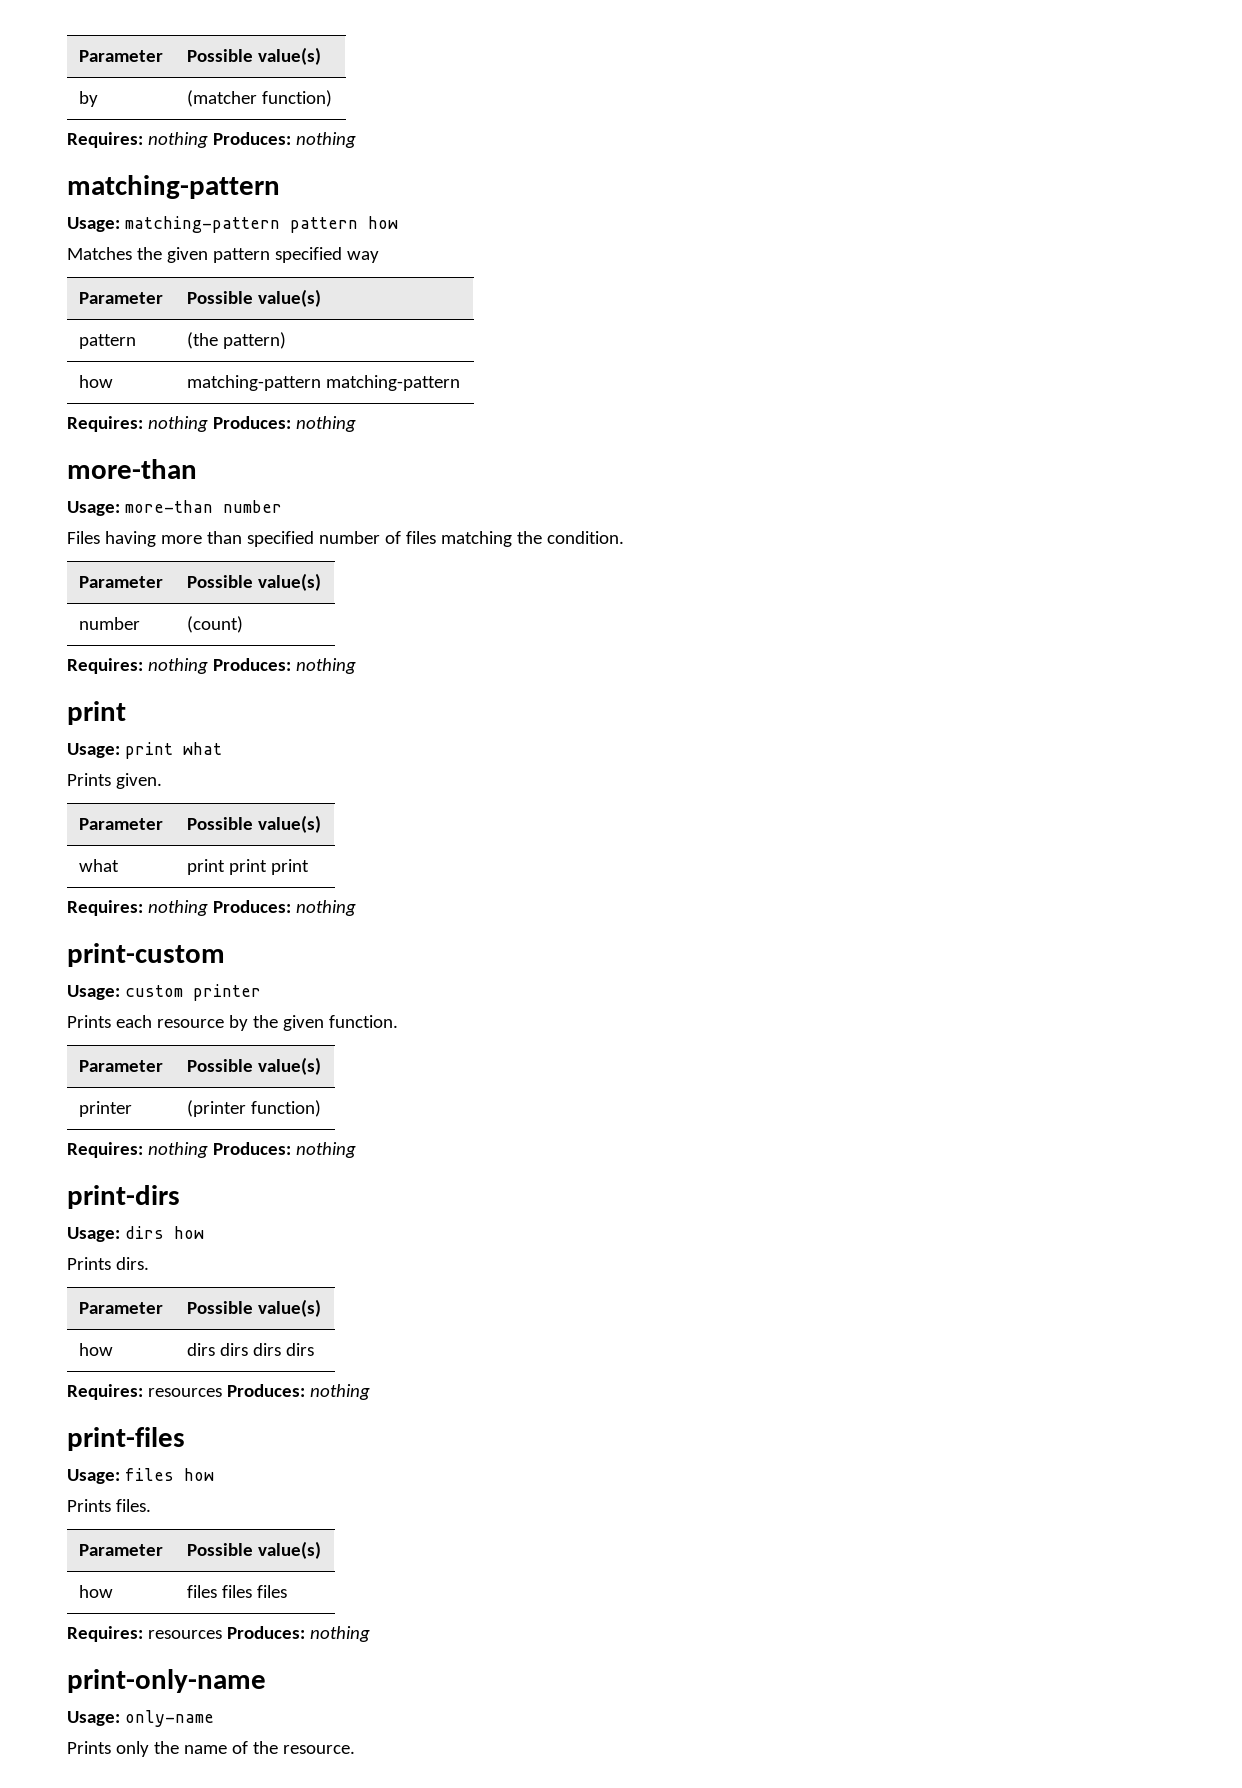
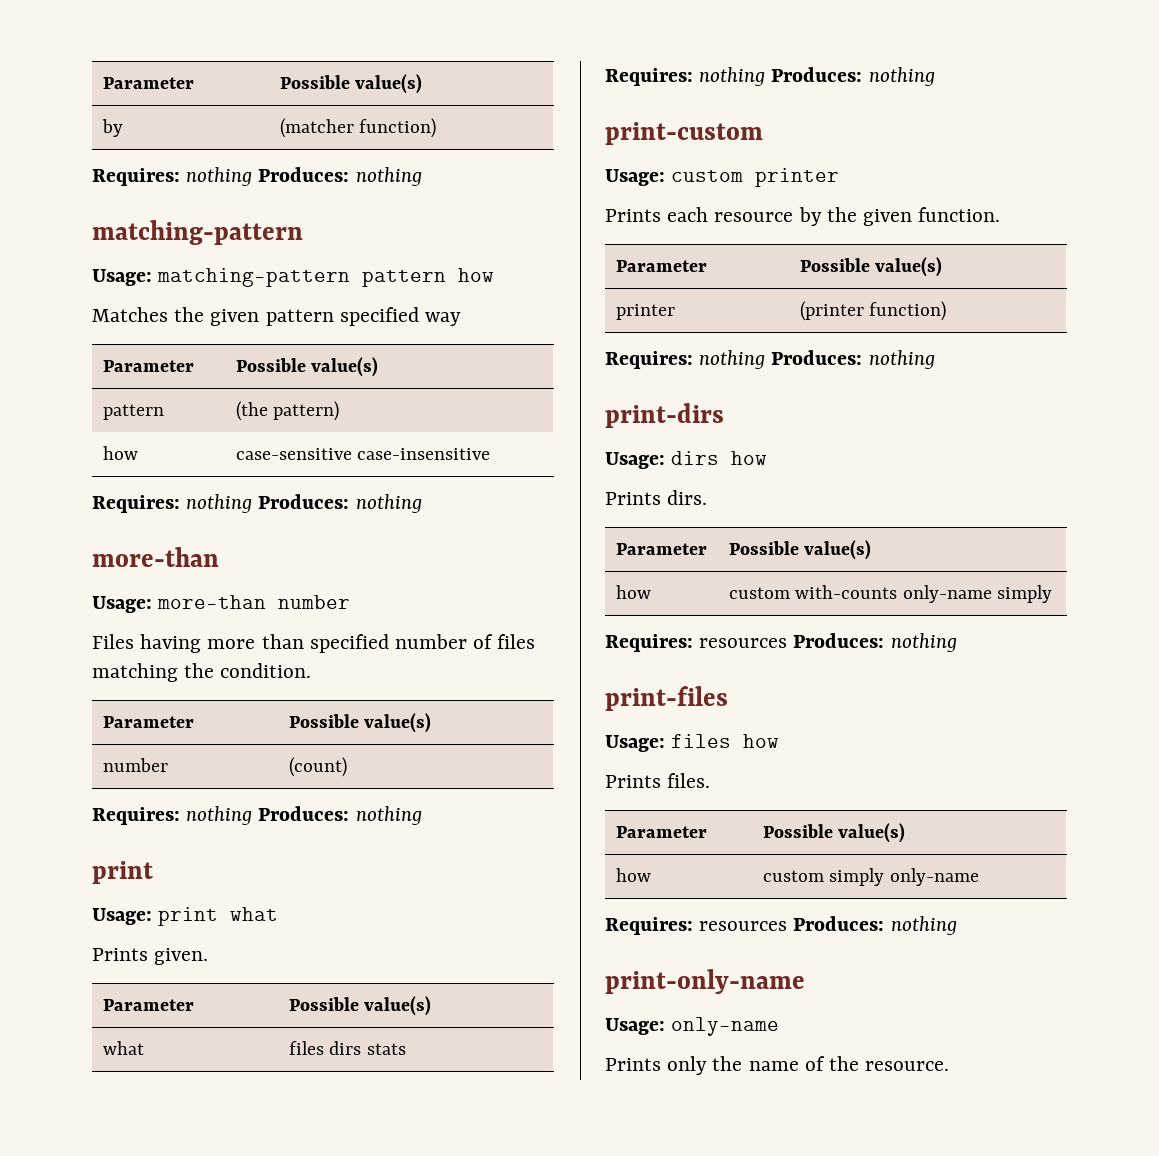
- how | matching-pattern matching-pattern
+ how | case-sensitive case-insensitive
- what | print print print
+ what | files dirs stats
- how | dirs dirs dirs dirs
+ how | custom with-counts only-name simply
- how | files files files
+ how | custom simply only-name

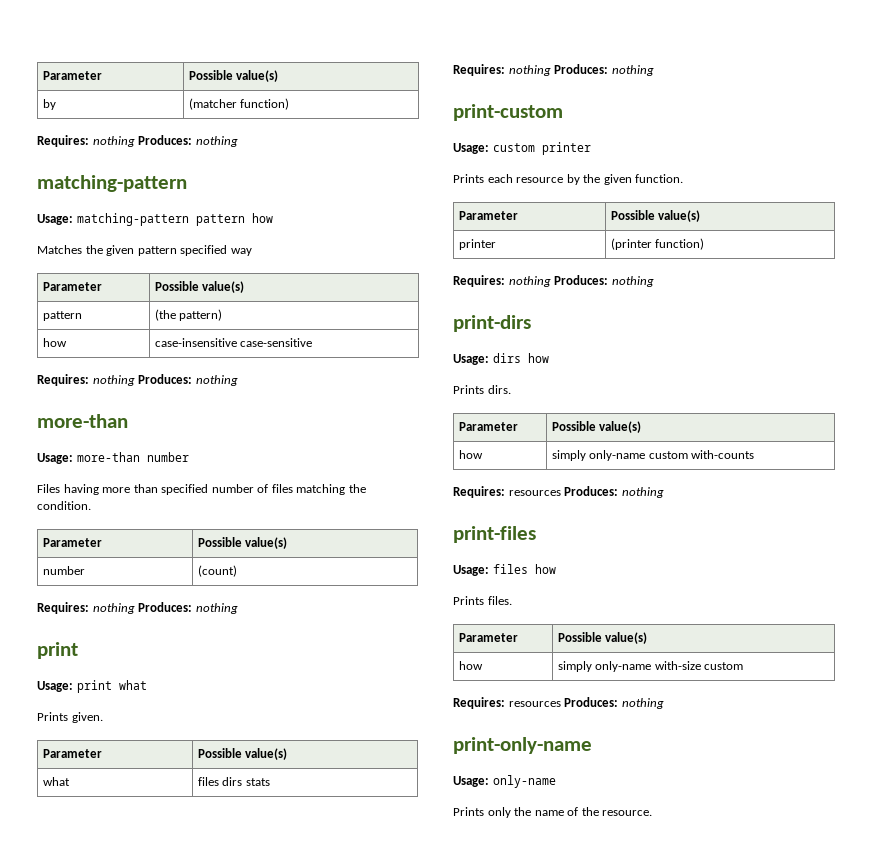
- how | case-sensitive case-insensitive
+ how | case-insensitive case-sensitive
- how | custom with-counts only-name simply
+ how | simply only-name custom with-counts
- how | custom simply only-name
+ how | simply only-name with-size custom

